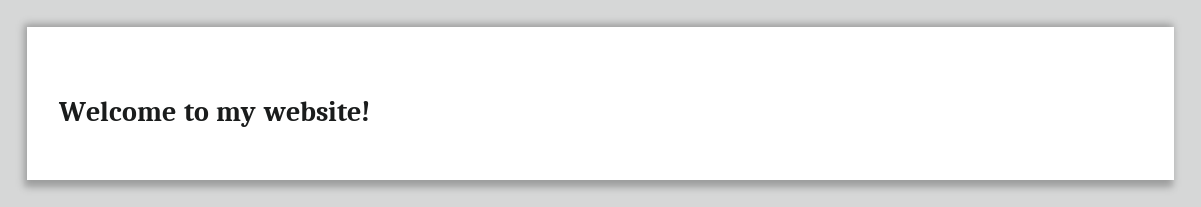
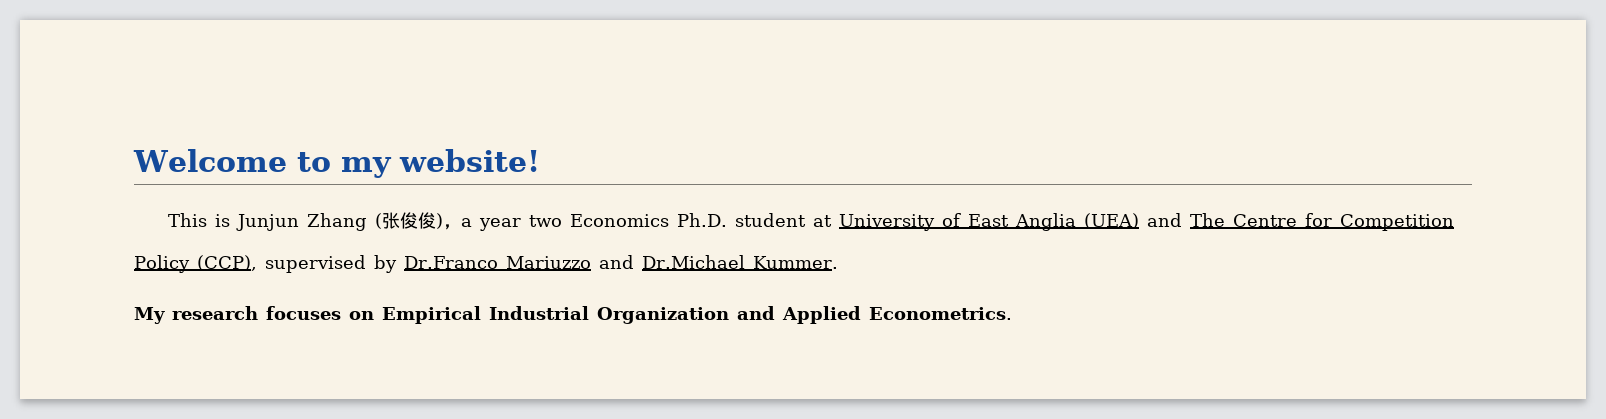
+ This is Junjun Zhang (张俊俊)，a year two Economics Ph.D. student at University of East Anglia (UEA) and The Centre for Competition Policy (CCP), supervised by Dr.Franco Mariuzzo and Dr.Michael Kummer.
+ My research focuses on Empirical Industrial Organization and Applied Econometrics.

